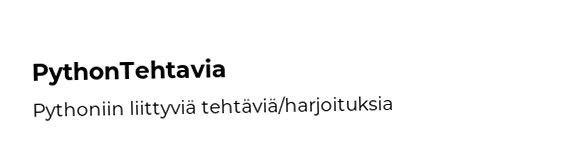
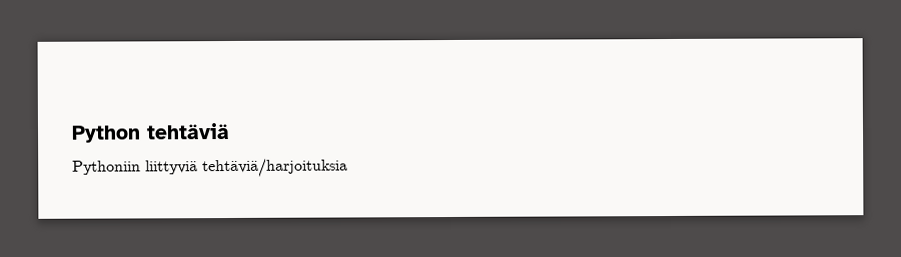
- PythonTehtavia
+ Python tehtäviä

